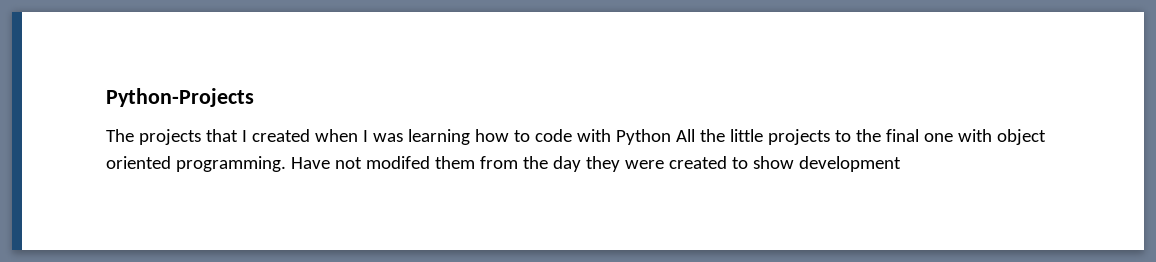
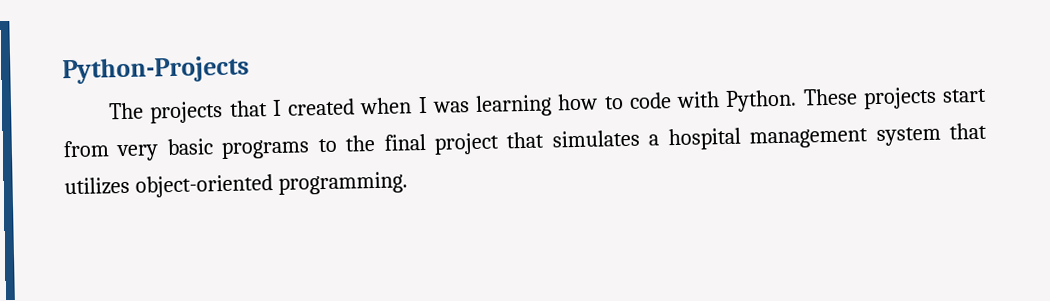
- The projects that I created when I was learning how to code with Python All the little projects to the final one with object oriented programming. Have not modifed them from the day they were created to show development
+ The projects that I created when I was learning how to code with Python. These projects start from very basic programs to the final project that simulates a hospital management system that utilizes object-oriented programming.

